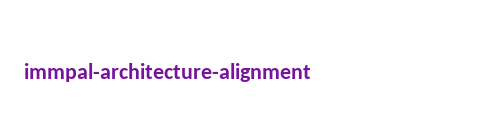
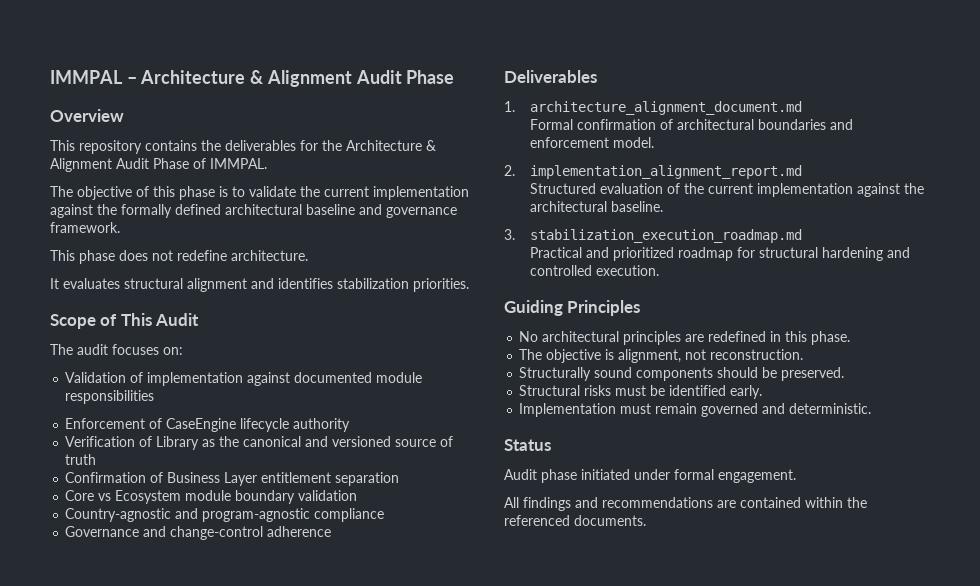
- immpal-architecture-alignment
+ IMMPAL – Architecture & Alignment Audit Phase
+ Overview
+ This repository contains the deliverables for the Architecture & Alignment Audit Phase of IMMPAL.
+ The objective of this phase is to validate the current implementation against the formally defined architectural baseline and governance framework.
+ This phase does not redefine architecture.
+ It evaluates structural alignment and identifies stabilization priorities.
+ Scope of This Audit
+ The audit focuses on:
+ Validation of implementation against documented module responsibilities
+ Enforcement of CaseEngine lifecycle authority
+ Verification of Library as the canonical and versioned source of truth
+ Confirmation of Business Layer entitlement separation
+ Core vs Ecosystem module boundary validation
+ Country-agnostic and program-agnostic compliance
+ Governance and change-control adherence
+ Deliverables
+ 1. architecture_alignment_document.md
+ Formal confirmation of architectural boundaries and enforcement model.
+ 2. implementation_alignment_report.md
+ Structured evaluation of the current implementation against the architectural baseline.
+ 3. stabilization_execution_roadmap.md
+ Practical and prioritized roadmap for structural hardening and controlled execution.
+ Guiding Principles
+ No architectural principles are redefined in this phase.
+ The objective is alignment, not reconstruction.
+ Structurally sound components should be preserved.
+ Structural risks must be identified early.
+ Implementation must remain governed and deterministic.
+ Status
+ Audit phase initiated under formal engagement.
+ All findings and recommendations are contained within the referenced documents.

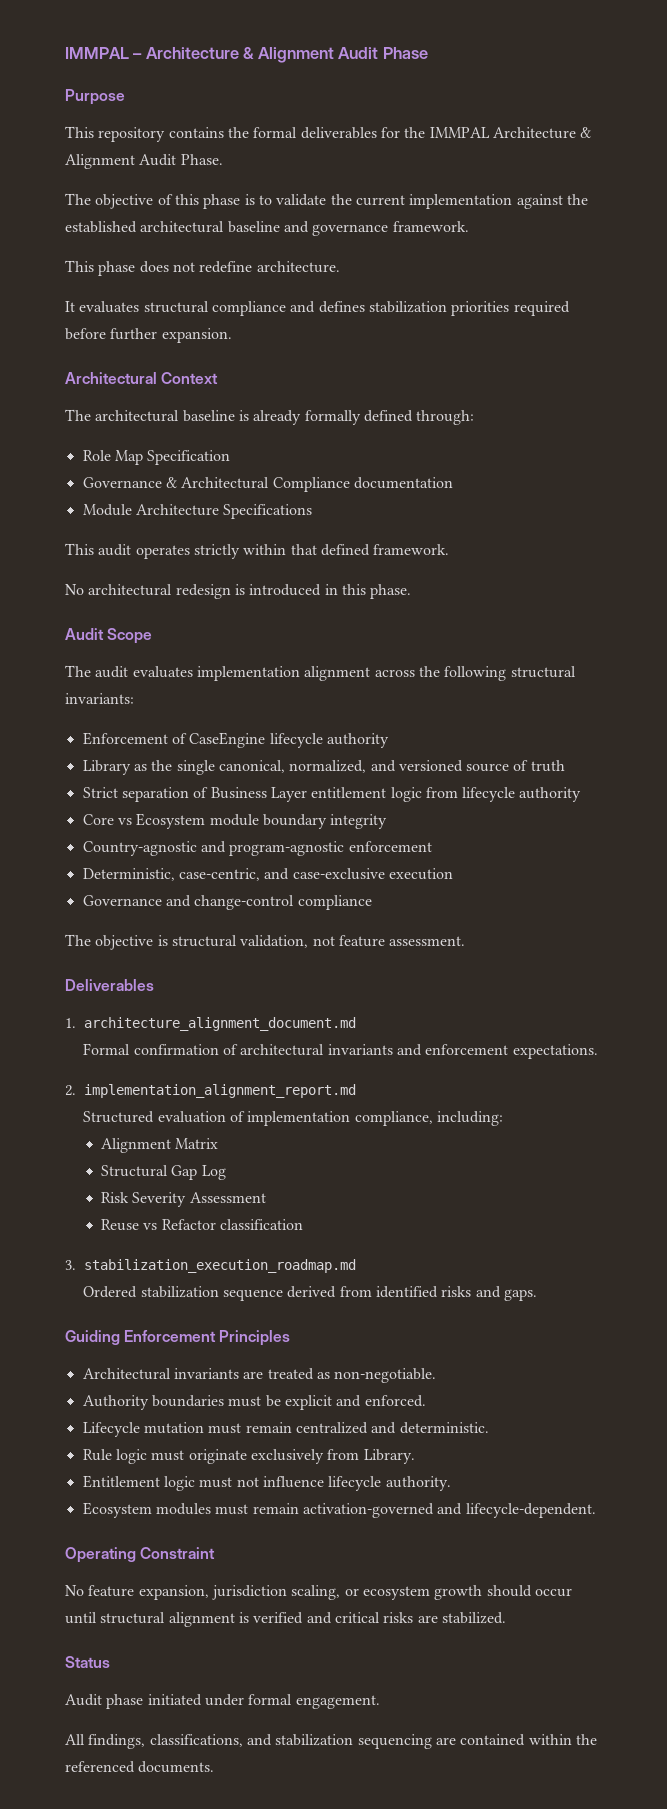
- Overview
+ Purpose
- This repository contains the deliverables for the Architecture & Alignment Audit Phase of IMMPAL.
+ This repository contains the formal deliverables for the IMMPAL Architecture & Alignment Audit Phase.
- The objective of this phase is to validate the current implementation against the formally defined architectural baseline and governance framework.
+ The objective of this phase is to validate the current implementation against the established architectural baseline and governance framework.
- It evaluates structural alignment and identifies stabilization priorities.
- Scope of This Audit
- The audit focuses on:
- Validation of implementation against documented module responsibilities
+ It evaluates structural compliance and defines stabilization priorities required before further expansion.
+ Architectural Context
+ The architectural baseline is already formally defined through:
+ Role Map Specification
+ Governance & Architectural Compliance documentation
+ Module Architecture Specifications
+ This audit operates strictly within that defined framework.
+ No architectural redesign is introduced in this phase.
+ Audit Scope
+ The audit evaluates implementation alignment across the following structural invariants:
- Verification of Library as the canonical and versioned source of truth
+ Library as the single canonical, normalized, and versioned source of truth
- Confirmation of Business Layer entitlement separation
+ Strict separation of Business Layer entitlement logic from lifecycle authority
- Core vs Ecosystem module boundary validation
+ Core vs Ecosystem module boundary integrity
- Country-agnostic and program-agnostic compliance
- Governance and change-control adherence
+ Country-agnostic and program-agnostic enforcement
+ Deterministic, case-centric, and case-exclusive execution
+ Governance and change-control compliance
+ The objective is structural validation, not feature assessment.
- Formal confirmation of architectural boundaries and enforcement model.
+ Formal confirmation of architectural invariants and enforcement expectations.
- Structured evaluation of the current implementation against the architectural baseline.
+ Structured evaluation of implementation compliance, including:
+ Alignment Matrix
+ Structural Gap Log
+ Risk Severity Assessment
+ Reuse vs Refactor classification
  3. stabilization_execution_roadmap.md
- Practical and prioritized roadmap for structural hardening and controlled execution.
+ Ordered stabilization sequence derived from identified risks and gaps.
- Guiding Principles
+ Guiding Enforcement Principles
- No architectural principles are redefined in this phase.
- The objective is alignment, not reconstruction.
- Structurally sound components should be preserved.
- Structural risks must be identified early.
- Implementation must remain governed and deterministic.
+ Architectural invariants are treated as non-negotiable.
+ Authority boundaries must be explicit and enforced.
+ Lifecycle mutation must remain centralized and deterministic.
+ Rule logic must originate exclusively from Library.
+ Entitlement logic must not influence lifecycle authority.
+ Ecosystem modules must remain activation-governed and lifecycle-dependent.
+ Operating Constraint
+ No feature expansion, jurisdiction scaling, or ecosystem growth should occur until structural alignment is verified and critical risks are stabilized.
- All findings and recommendations are contained within the referenced documents.
+ All findings, classifications, and stabilization sequencing are contained within the referenced documents.

